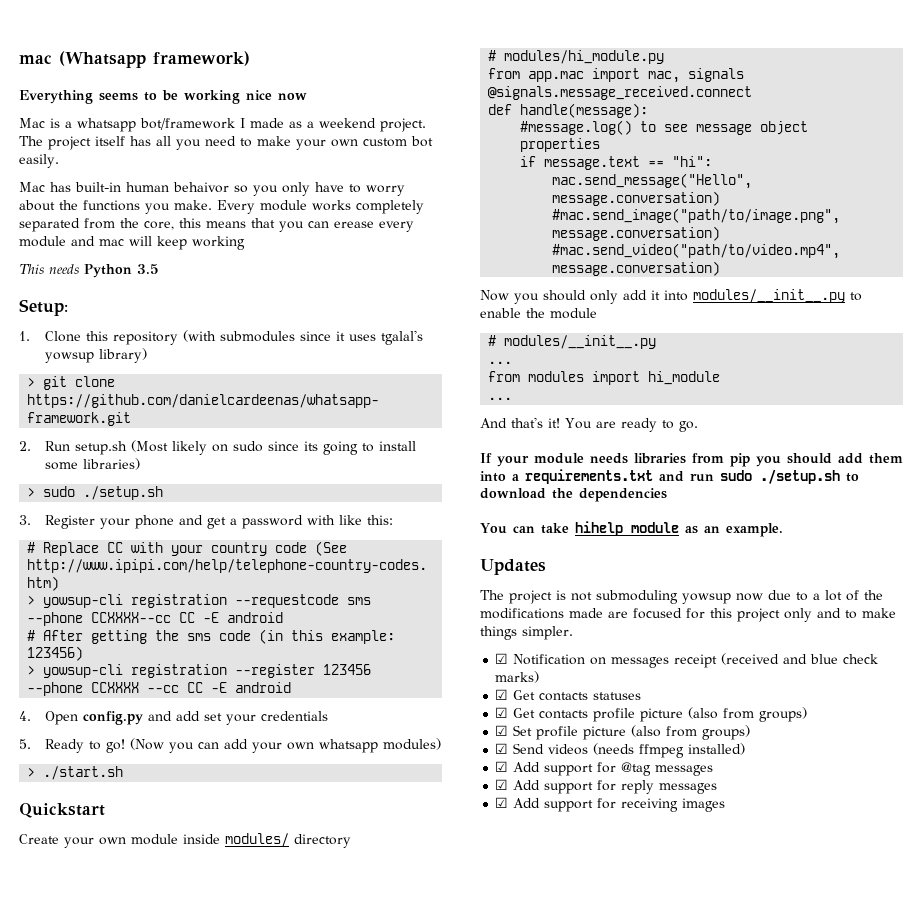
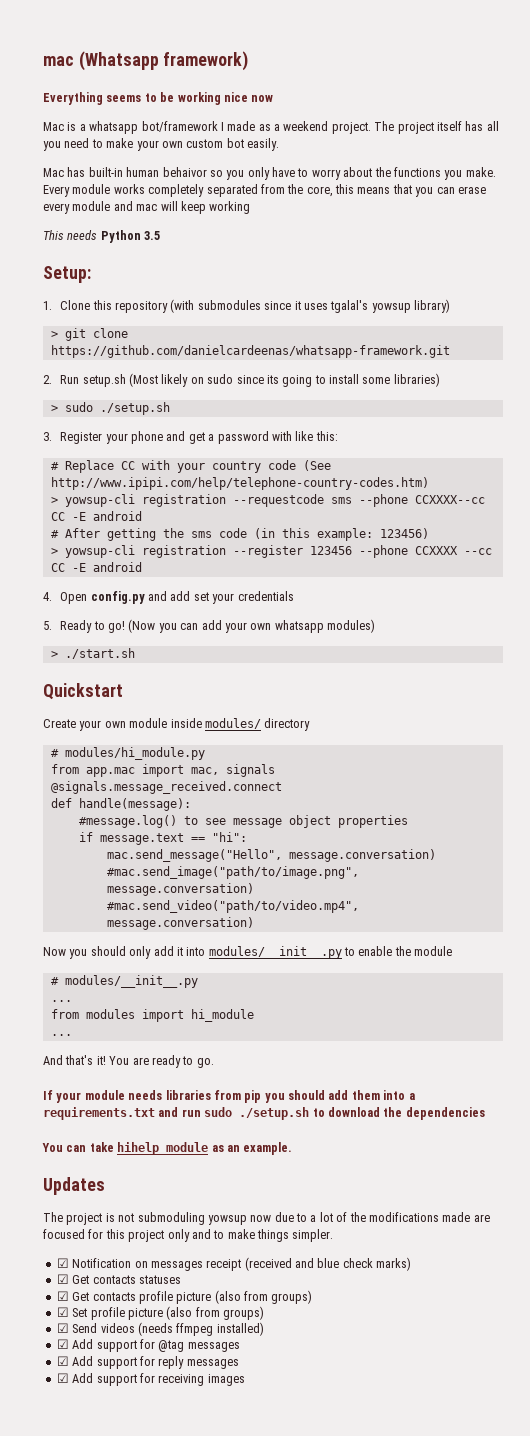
- Every module works completely separated from the core, this means that you can erease every module and mac will keep working
+ Every module works completely separated from the core, this means that you can erase every module and mac will keep working

